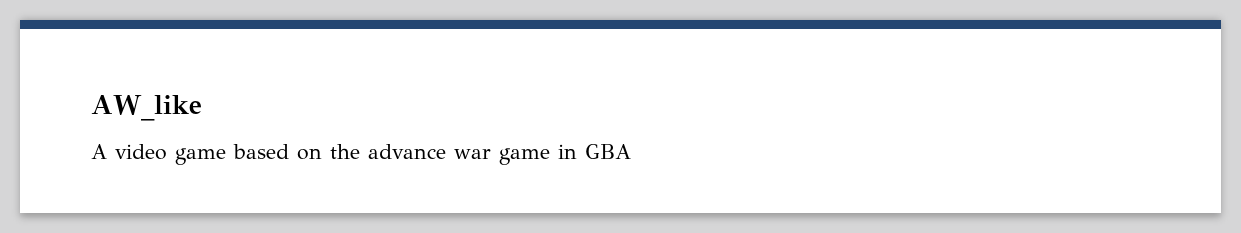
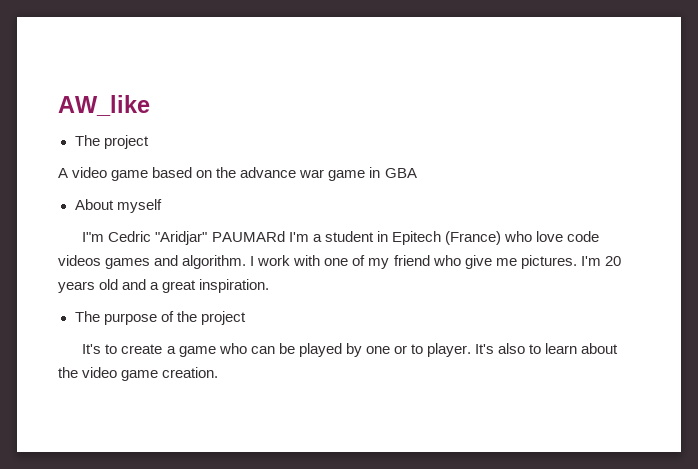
+ The project
+ About myself
+ I"m Cedric "Aridjar" PAUMARd I'm a student in Epitech (France) who love code videos games and algorithm. I work with one of my friend who give me pictures. I'm 20 years old and a great inspiration.
+ The purpose of the project
+ It's to create a game who can be played by one or to player. It's also to learn about the video game creation.

